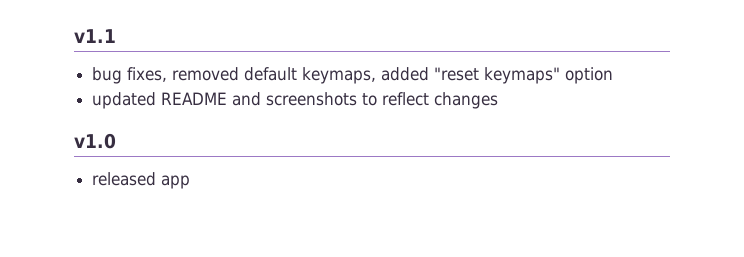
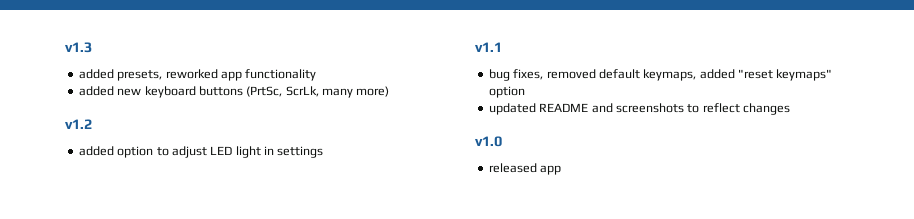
+ v1.3
+ added presets, reworked app functionality
+ added new keyboard buttons (PrtSc, ScrLk, many more)
+ v1.2
+ added option to adjust LED light in settings

